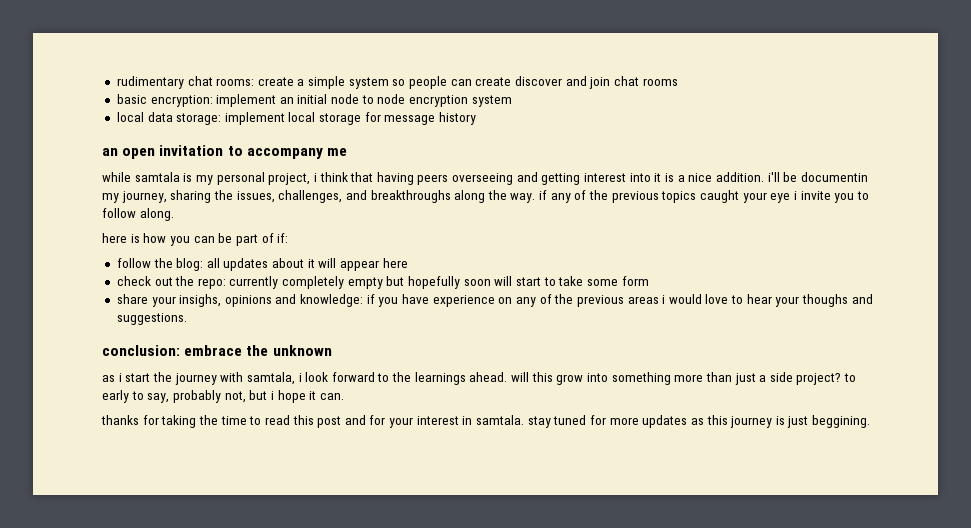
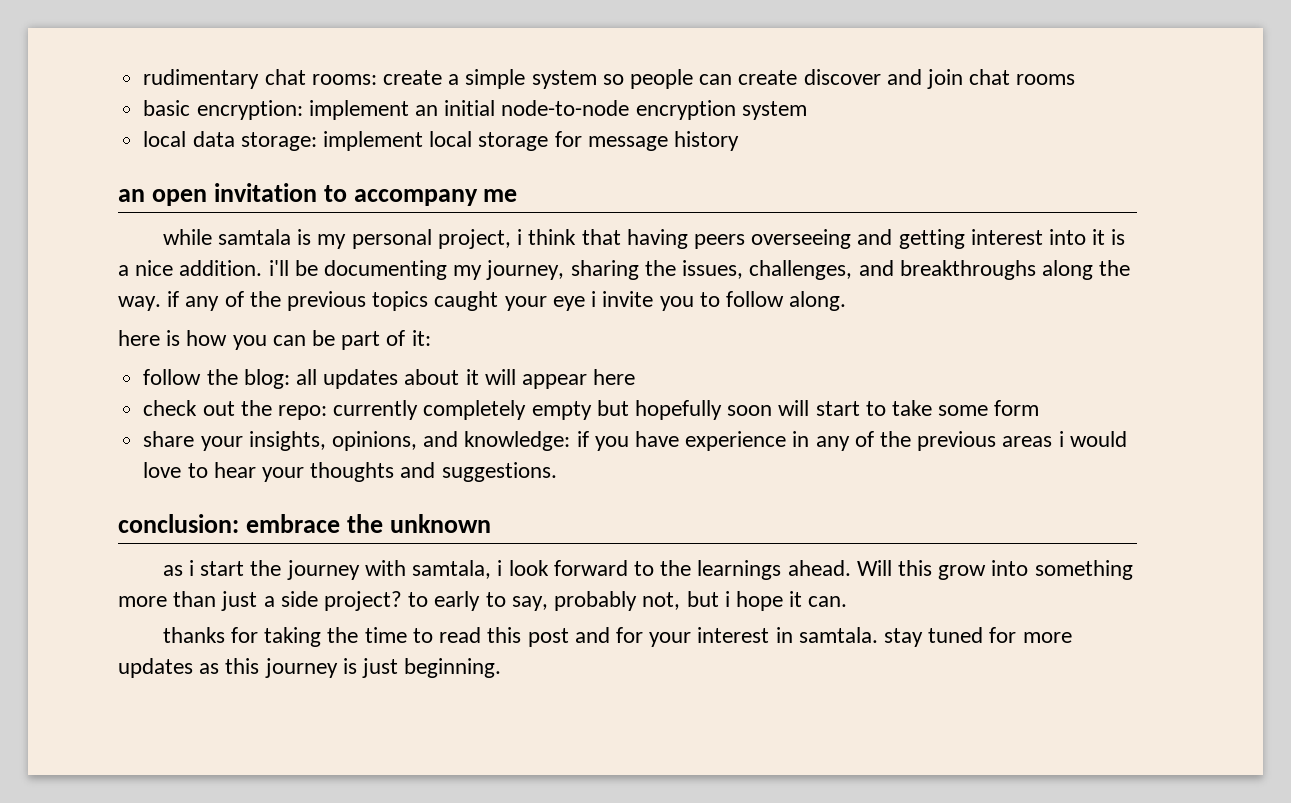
- basic encryption: implement an initial node to node encryption system
+ basic encryption: implement an initial node-to-node encryption system
- while samtala is my personal project, i think that having peers overseeing and getting interest into it is a nice addition. i'll be documentin my journey, sharing the issues, challenges, and breakthroughs along the way. if any of the previous topics caught your eye i invite you to follow along.
+ while samtala is my personal project, i think that having peers overseeing and getting interest into it is a nice addition. i'll be documenting my journey, sharing the issues, challenges, and breakthroughs along the way. if any of the previous topics caught your eye i invite you to follow along.
- here is how you can be part of if:
+ here is how you can be part of it:
- share your insighs, opinions and knowledge: if you have experience on any of the previous areas i would love to hear your thoughs and suggestions.
+ share your insights, opinions, and knowledge: if you have experience in any of the previous areas i would love to hear your thoughts and suggestions.
- as i start the journey with samtala, i look forward to the learnings ahead. will this grow into something more than just a side project? to early to say, probably not, but i hope it can.
+ as i start the journey with samtala, i look forward to the learnings ahead. Will this grow into something more than just a side project? to early to say, probably not, but i hope it can.
- thanks for taking the time to read this post and for your interest in samtala. stay tuned for more updates as this journey is just beggining.
+ thanks for taking the time to read this post and for your interest in samtala. stay tuned for more updates as this journey is just beginning.

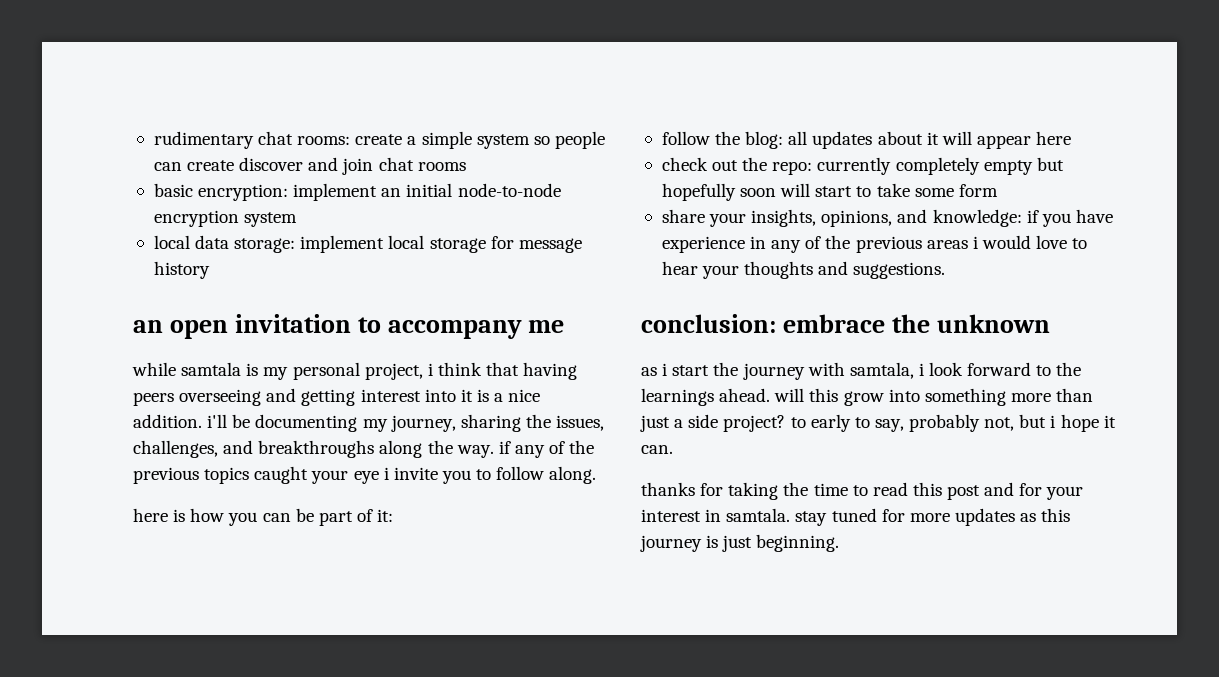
- as i start the journey with samtala, i look forward to the learnings ahead. Will this grow into something more than just a side project? to early to say, probably not, but i hope it can.
+ as i start the journey with samtala, i look forward to the learnings ahead. will this grow into something more than just a side project? to early to say, probably not, but i hope it can.

